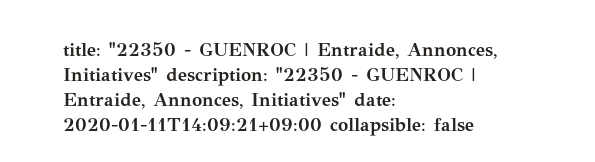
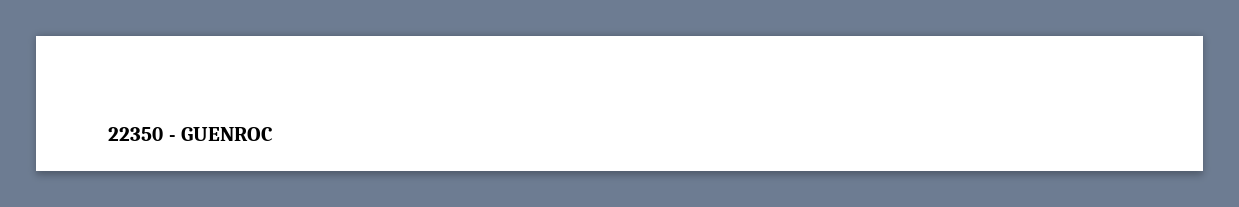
- title: "22350 - GUENROC | Entraide, Annonces, Initiatives" description: "22350 - GUENROC | Entraide, Annonces, Initiatives" date: 2020-01-11T14:09:21+09:00 collapsible: false
+ 22350 - GUENROC

